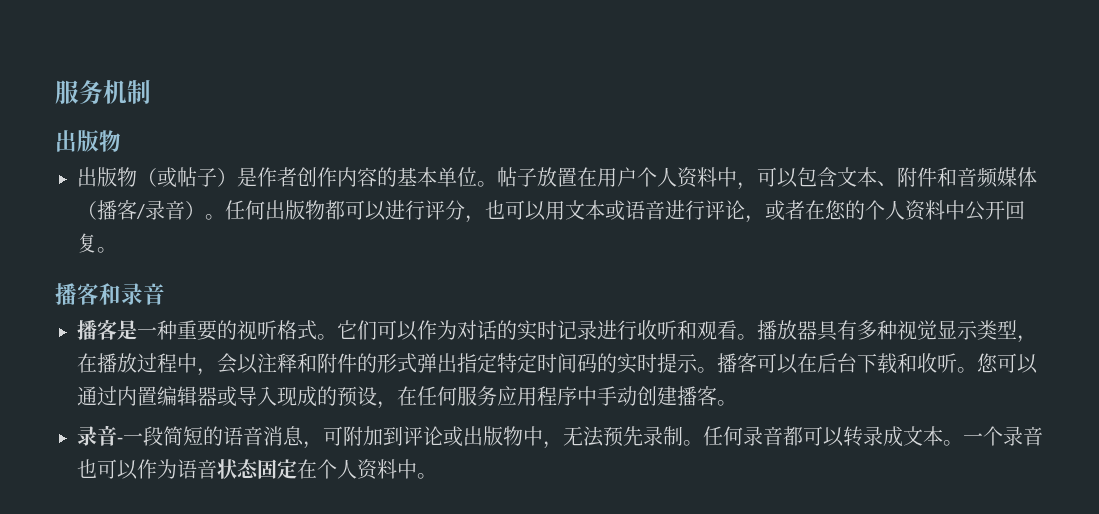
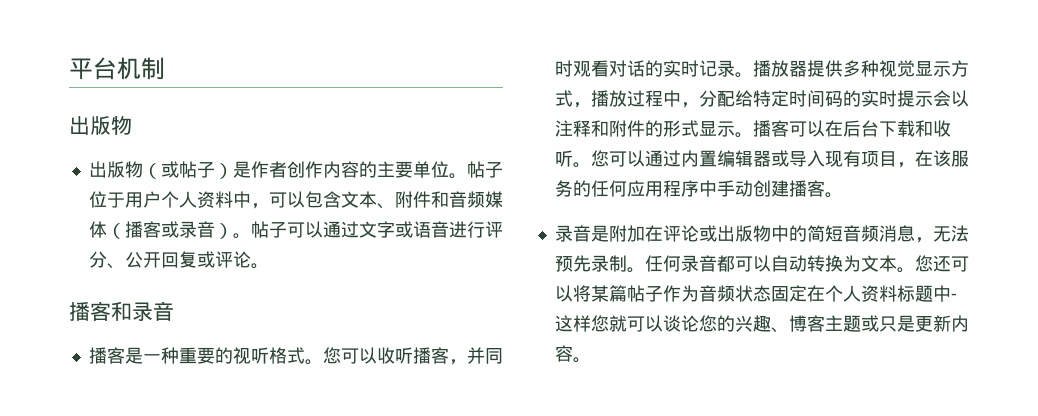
- 服务机制
+ 平台机制
- 出版物（或帖子）是作者创作内容的基本单位。
+ 出版物（或帖子）是作者创作内容的主要单位。
- 帖子放置在用户个人资料中，可以包含文本、附件和音频媒体（播客/录音）。
+ 帖子位于用户个人资料中，可以包含文本、附件和音频媒体（播客或录音）。
- 任何出版物都可以进行评分，也可以用文本或语音进行评论，或者在您的个人资料中公开回复。
+ 帖子可以通过文字或语音进行评分、公开回复或评论。
- 它们可以作为对话的实时记录进行收听和观看。
+ 您可以收听播客，并同时观看对话的实时记录。
- 播放器具有多种视觉显示类型，在播放过程中，会以注释和附件的形式弹出指定特定时间码的实时提示。
+ 播放器提供多种视觉显示方式，播放过程中，分配给特定时间码的实时提示会以注释和附件的形式显示。
- 您可以通过内置编辑器或导入现成的预设，在任何服务应用程序中手动创建播客。
+ 您可以通过内置编辑器或导入现有项目，在该服务的任何应用程序中手动创建播客。
- 录音-一段简短的语音消息，可附加到评论或出版物中，无法预先录制。
+ 录音是附加在评论或出版物中的简短音频消息，无法预先录制。
- 任何录音都可以转录成文本。一个录音也可以作为语音状态固定在个人资料中。
+ 任何录音都可以自动转换为文本。您还可以将某篇帖子作为音频状态固定在个人资料标题中-这样您就可以谈论您的兴趣、博客主题或只是更新内容。

